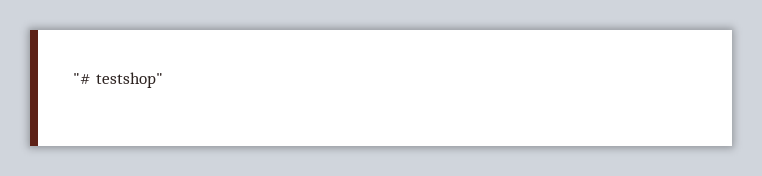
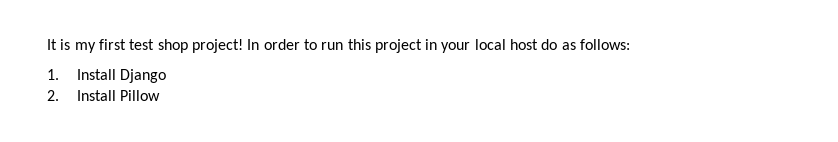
- "# testshop"
+ It is my first test shop project! In order to run this project in your local host do as follows:
+ 1. Install Django
+ 2. Install Pillow

